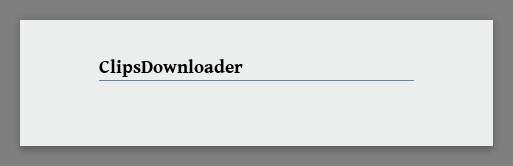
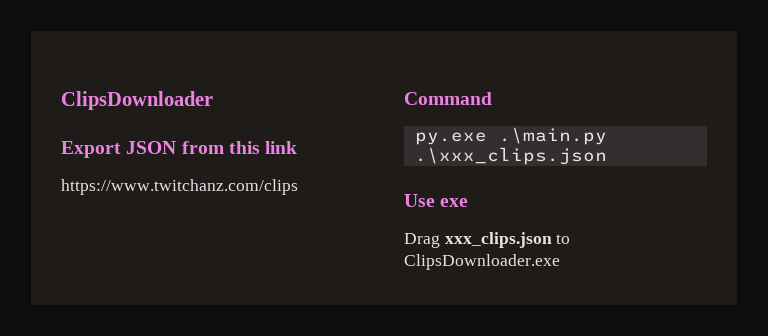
+ Export JSON from this link
+ https://www.twitchanz.com/clips
+ Command
+ py.exe .\main.py .\xxx_clips.json
+ Use exe
+ Drag xxx_clips.json to ClipsDownloader.exe

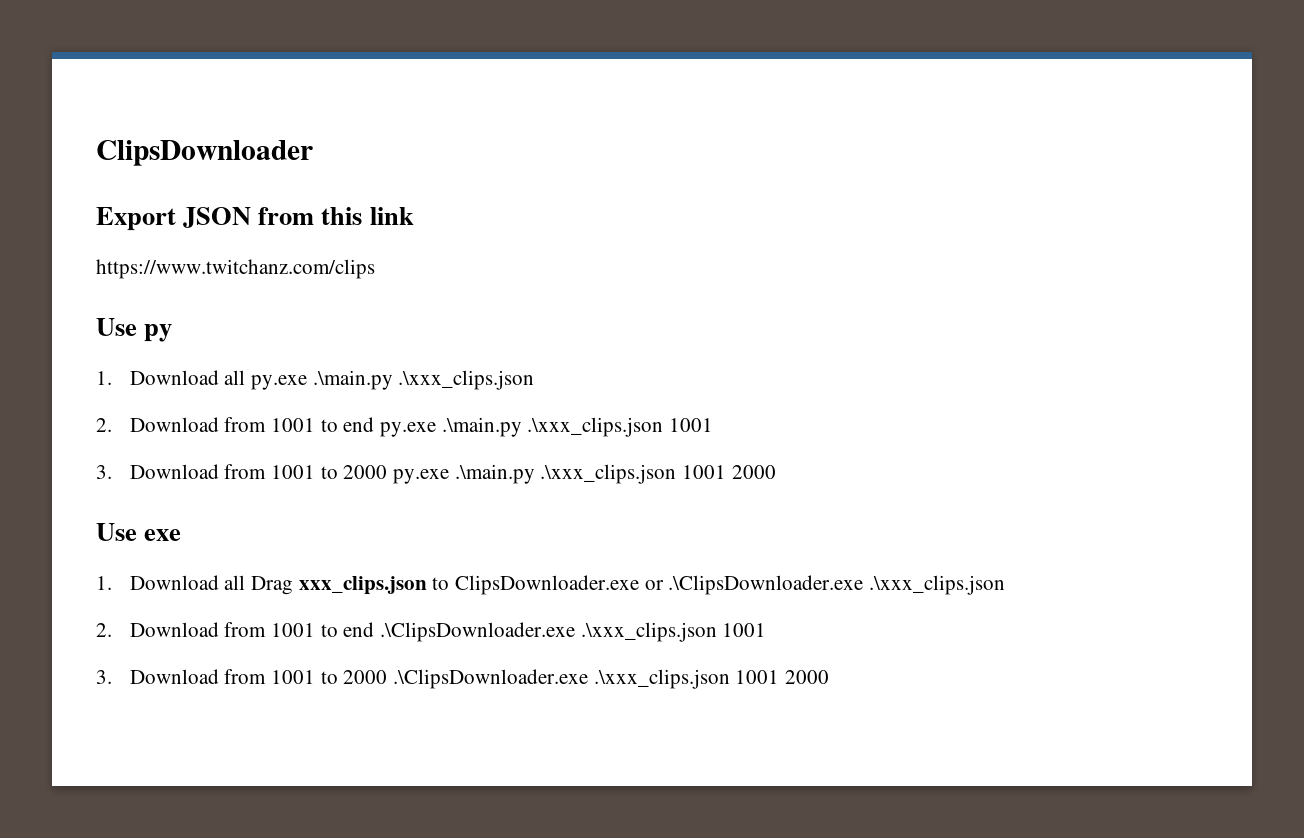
- Command
- py.exe .\main.py .\xxx_clips.json
+ Use py
+ 1. Download all py.exe .\main.py .\xxx_clips.json
+ 2. Download from 1001 to end py.exe .\main.py .\xxx_clips.json 1001
+ 3. Download from 1001 to 2000 py.exe .\main.py .\xxx_clips.json 1001 2000
- Drag xxx_clips.json to ClipsDownloader.exe
+ 1. Download all Drag xxx_clips.json to ClipsDownloader.exe or .\ClipsDownloader.exe .\xxx_clips.json
+ 2. Download from 1001 to end .\ClipsDownloader.exe .\xxx_clips.json 1001
+ 3. Download from 1001 to 2000 .\ClipsDownloader.exe .\xxx_clips.json 1001 2000

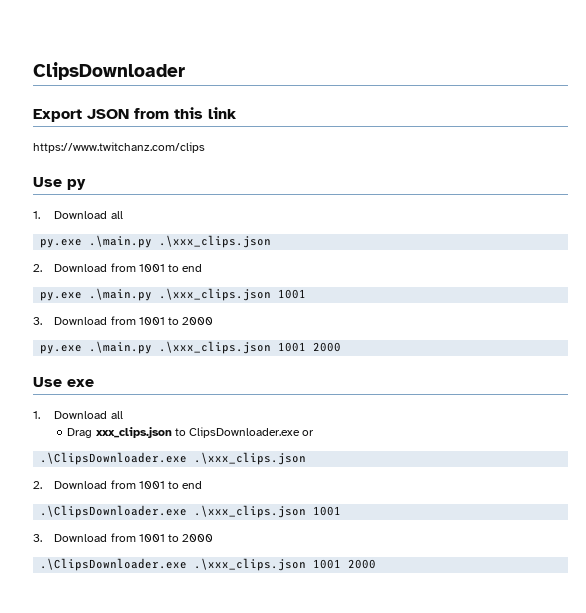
  Use py
- 1. Download all py.exe .\main.py .\xxx_clips.json
- 2. Download from 1001 to end py.exe .\main.py .\xxx_clips.json 1001
- 3. Download from 1001 to 2000 py.exe .\main.py .\xxx_clips.json 1001 2000
+ 1. Download all
+ py.exe .\main.py .\xxx_clips.json
+ 2. Download from 1001 to end
+ py.exe .\main.py .\xxx_clips.json 1001
+ 3. Download from 1001 to 2000
+ py.exe .\main.py .\xxx_clips.json 1001 2000
  Use exe
- 1. Download all Drag xxx_clips.json to ClipsDownloader.exe or .\ClipsDownloader.exe .\xxx_clips.json
- 2. Download from 1001 to end .\ClipsDownloader.exe .\xxx_clips.json 1001
- 3. Download from 1001 to 2000 .\ClipsDownloader.exe .\xxx_clips.json 1001 2000
+ 1. Download all
+ Drag xxx_clips.json to ClipsDownloader.exe or
+ .\ClipsDownloader.exe .\xxx_clips.json
+ 2. Download from 1001 to end
+ .\ClipsDownloader.exe .\xxx_clips.json 1001
+ 3. Download from 1001 to 2000
+ .\ClipsDownloader.exe .\xxx_clips.json 1001 2000

